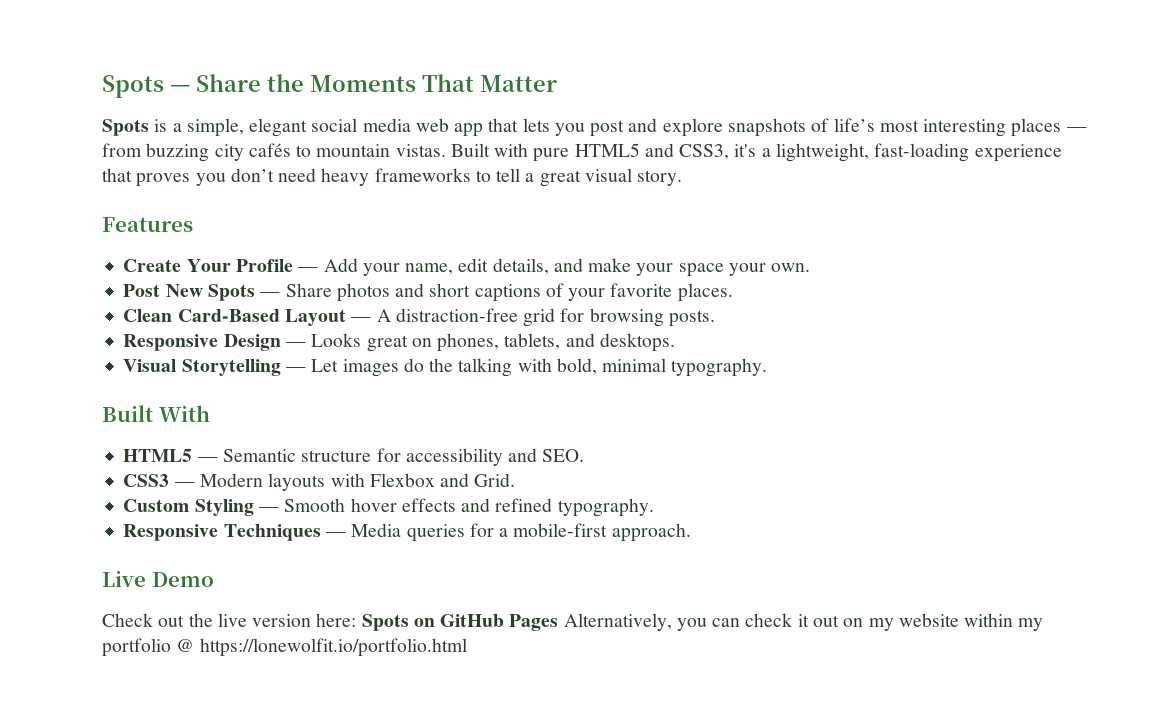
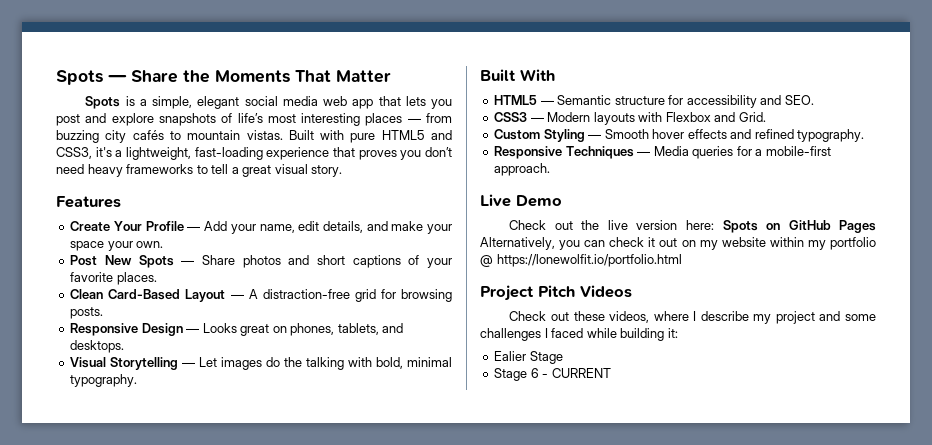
+ Project Pitch Videos
+ Check out these videos, where I describe my project and some challenges I faced while building it:
+ Ealier Stage
+ Stage 6 - CURRENT

